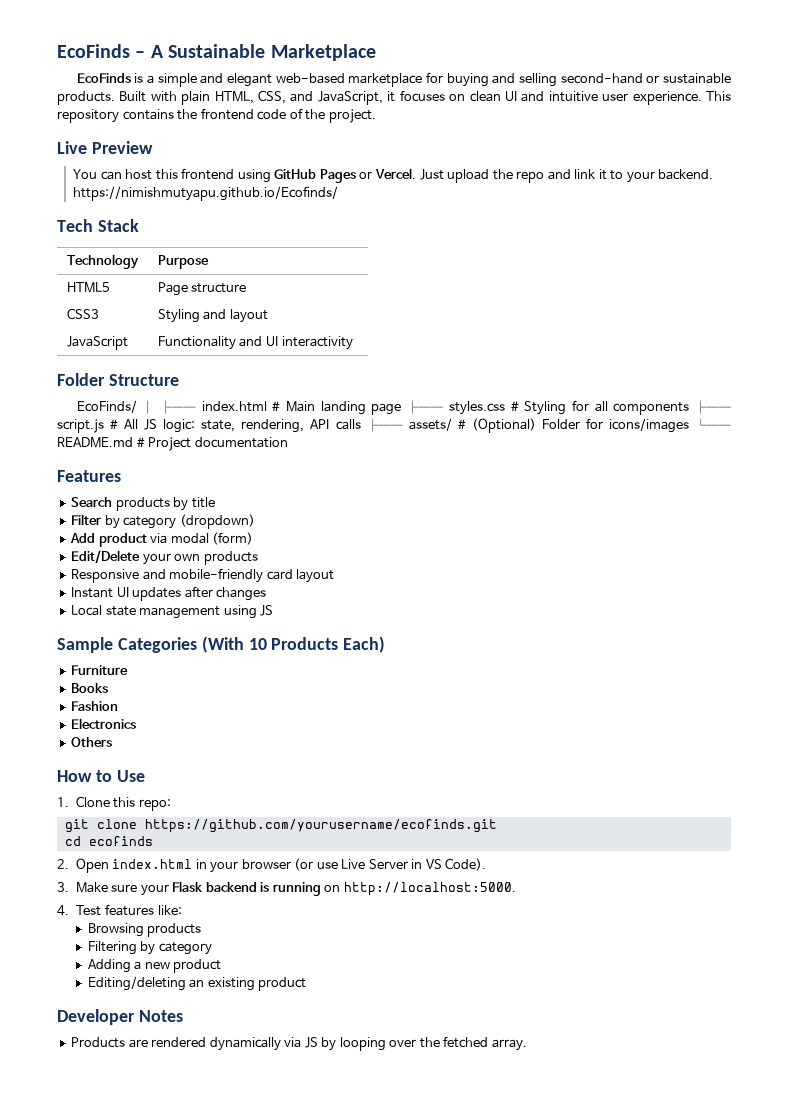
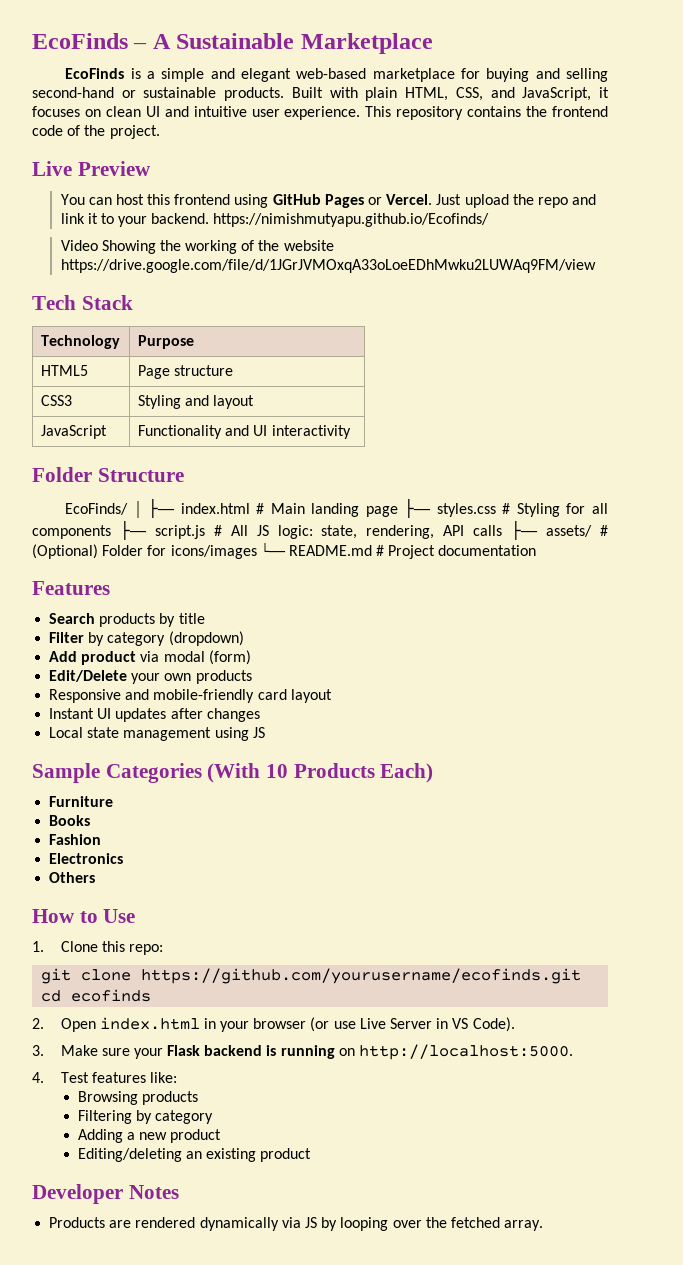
+ Video Showing the working of the website https://drive.google.com/file/d/1JGrJVMOxqA33oLoeEDhMwku2LUWAq9FM/view

